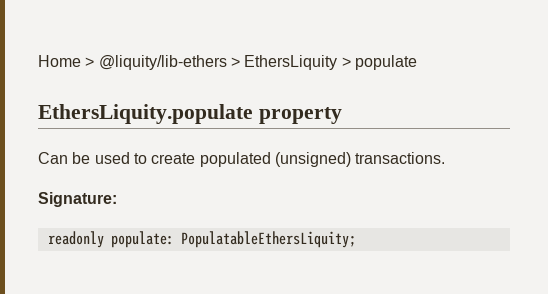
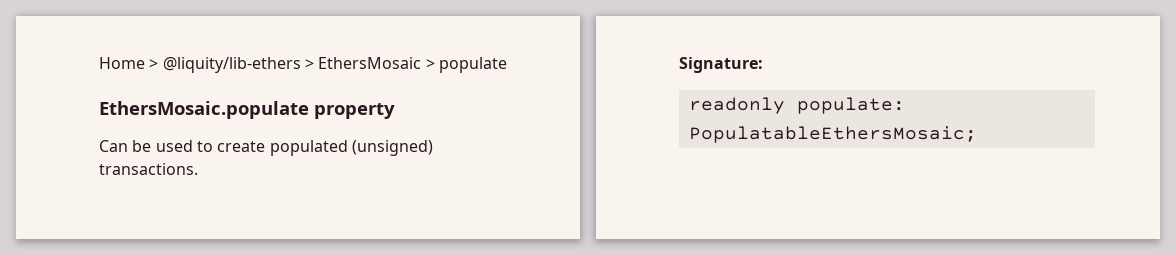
- Home > @liquity/lib-ethers > EthersLiquity > populate
+ Home > @liquity/lib-ethers > EthersMosaic > populate
- EthersLiquity.populate property
+ EthersMosaic.populate property
- readonly populate: PopulatableEthersLiquity;
+ readonly populate: PopulatableEthersMosaic;

